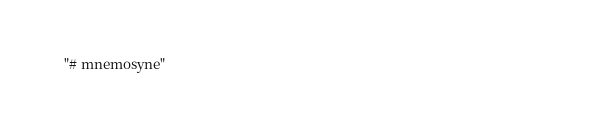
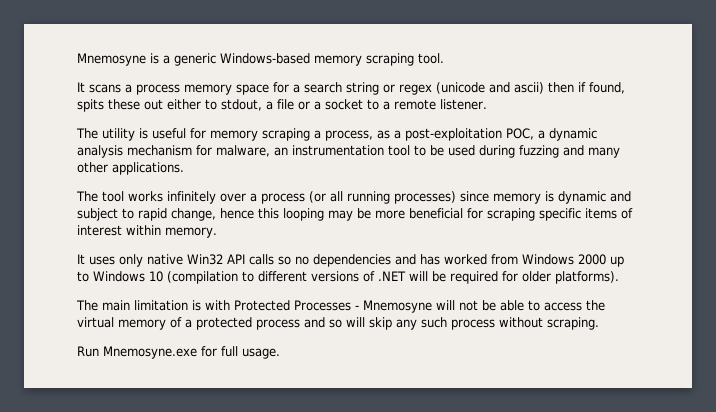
- "# mnemosyne"
+ Mnemosyne is a generic Windows-based memory scraping tool.
+ It scans a process memory space for a search string or regex (unicode and ascii) then if found, spits these out either to stdout, a file or a socket to a remote listener.
+ The utility is useful for memory scraping a process, as a post-exploitation POC, a dynamic analysis mechanism for malware, an instrumentation tool to be used during fuzzing and many other applications.
+ The tool works infinitely over a process (or all running processes) since memory is dynamic and subject to rapid change, hence this looping may be more beneficial for scraping specific items of interest within memory.
+ It uses only native Win32 API calls so no dependencies and has worked from Windows 2000 up to Windows 10 (compilation to different versions of .NET will be required for older platforms).
+ The main limitation is with Protected Processes - Mnemosyne will not be able to access the virtual memory of a protected process and so will skip any such process without scraping.
+ Run Mnemosyne.exe for full usage.

